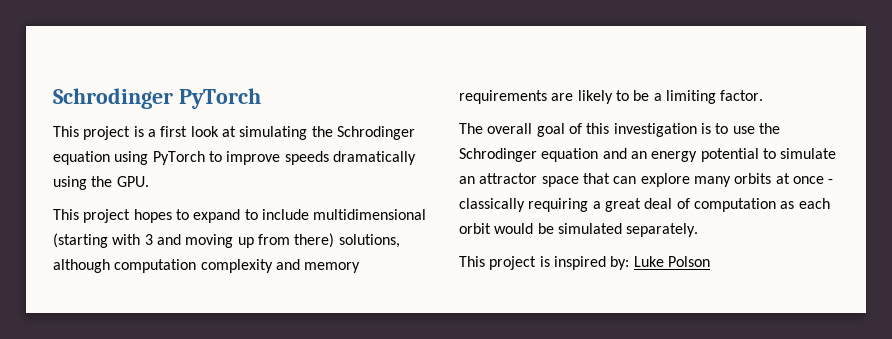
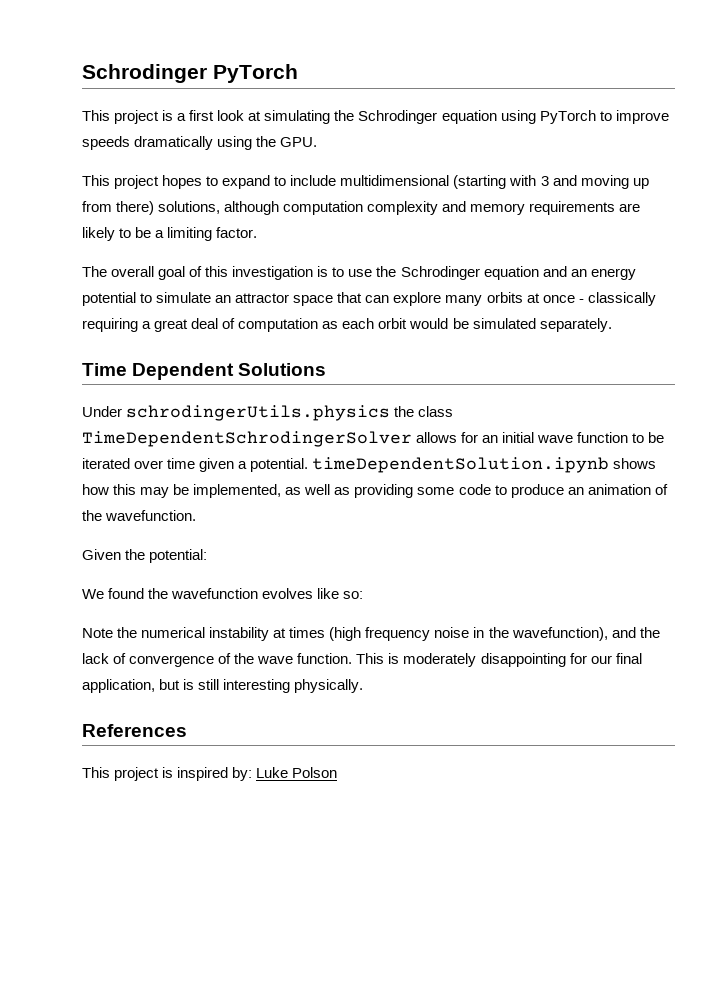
+ Time Dependent Solutions
+ Under schrodingerUtils.physics the class TimeDependentSchrodingerSolver allows for an initial wave function to be iterated over time given a potential. timeDependentSolution.ipynb shows how this may be implemented, as well as providing some code to produce an animation of the wavefunction.
+ Given the potential:
+ We found the wavefunction evolves like so:
+ Note the numerical instability at times (high frequency noise in the wavefunction), and the lack of convergence of the wave function. This is moderately disappointing for our final application, but is still interesting physically.
+ References

